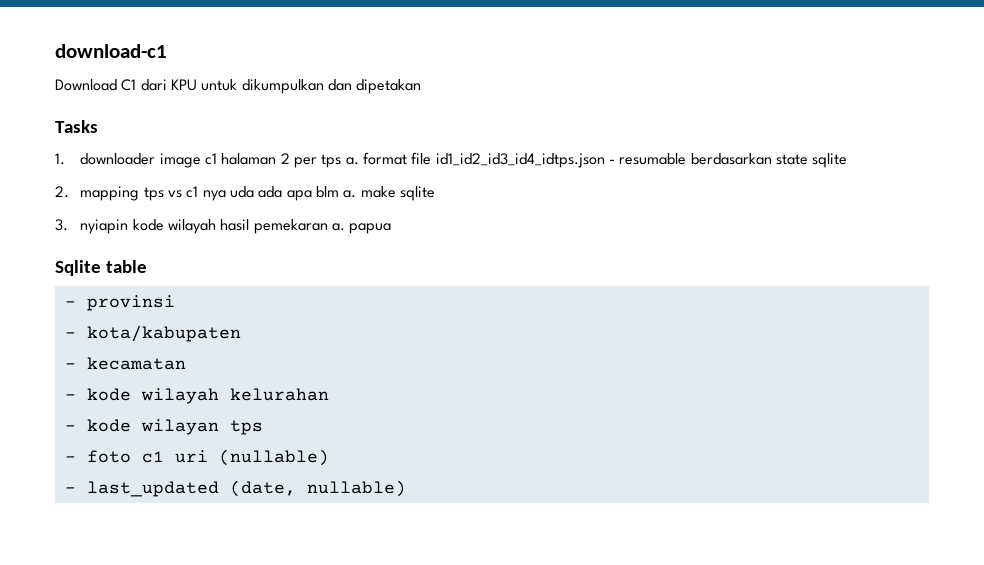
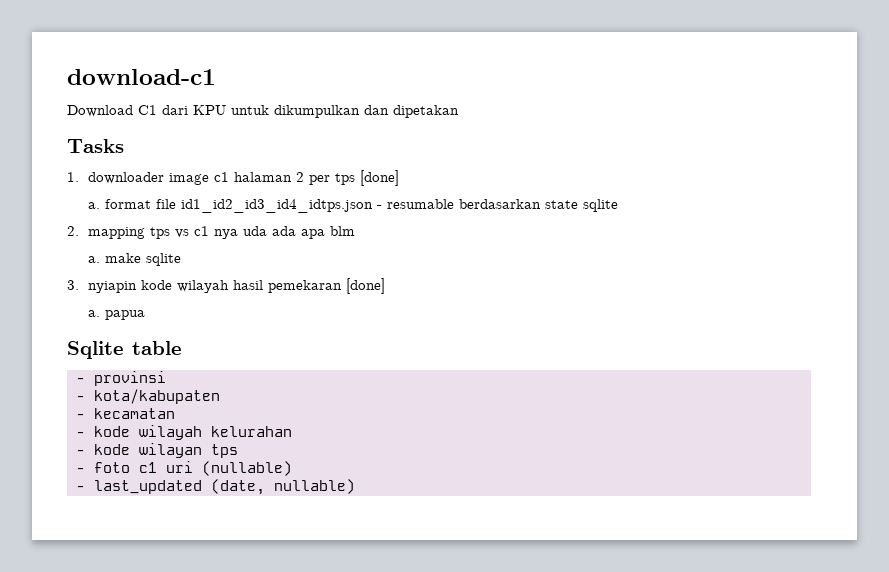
- 1. downloader image c1 halaman 2 per tps a. format file id1_id2_id3_id4_idtps.json - resumable berdasarkan state sqlite
+ 1. downloader image c1 halaman 2 per tps [done]
+ a. format file id1_id2_id3_id4_idtps.json - resumable berdasarkan state sqlite
- 2. mapping tps vs c1 nya uda ada apa blm a. make sqlite
+ 2. mapping tps vs c1 nya uda ada apa blm
+ a. make sqlite
- 3. nyiapin kode wilayah hasil pemekaran a. papua
+ 3. nyiapin kode wilayah hasil pemekaran [done]
+ a. papua

